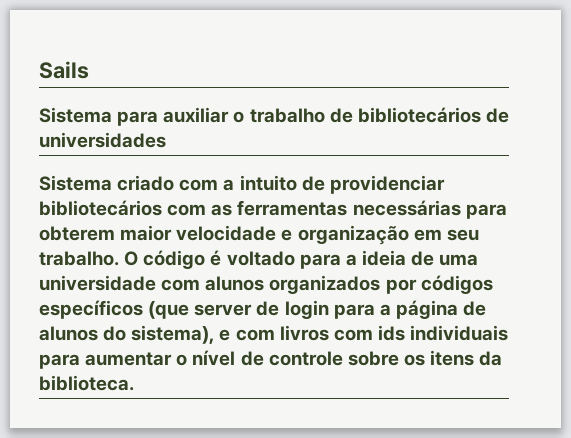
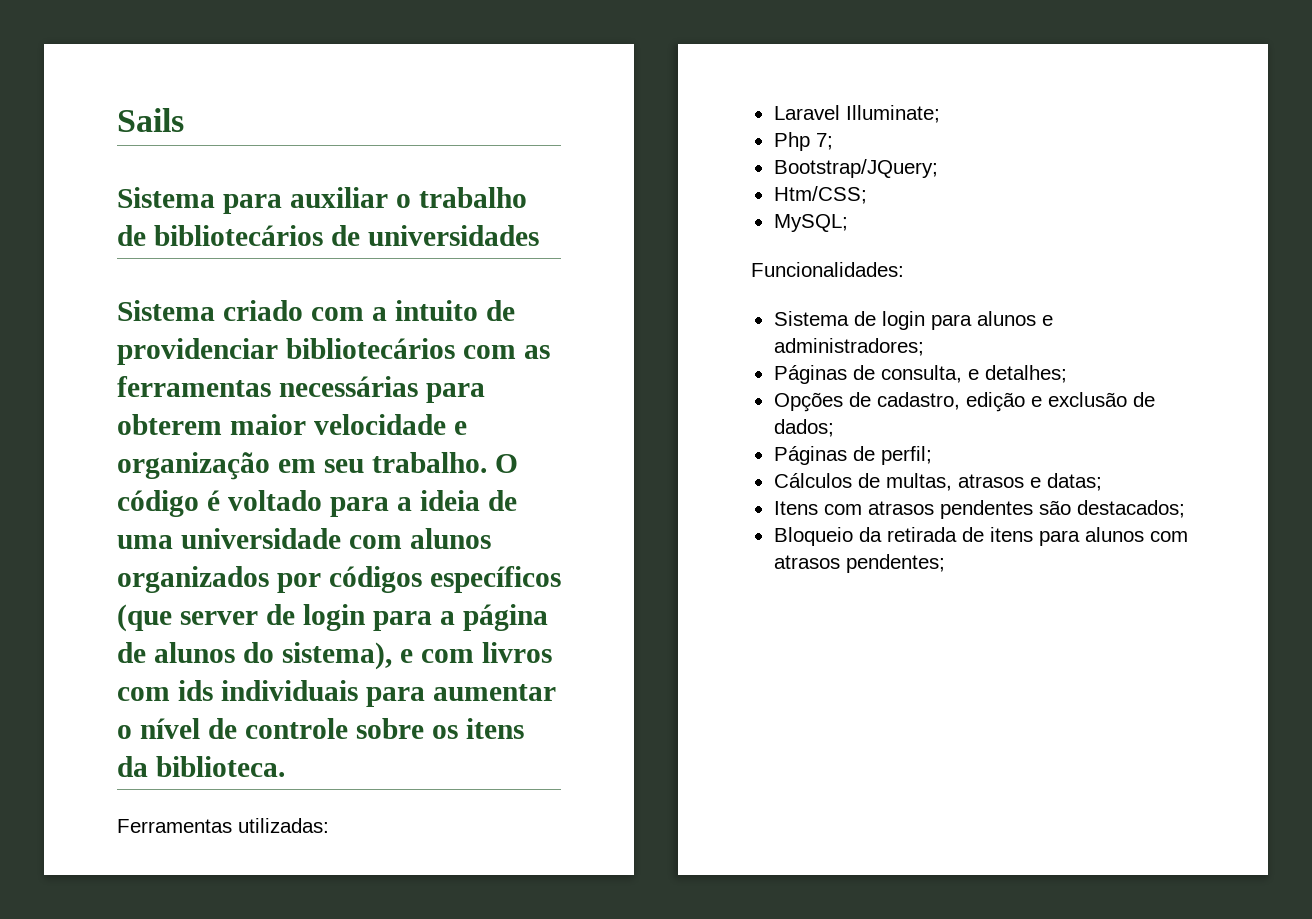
+ Ferramentas utilizadas:
+ Laravel Illuminate;
+ Php 7;
+ Bootstrap/JQuery;
+ Htm/CSS;
+ MySQL;
+ Funcionalidades:
+ Sistema de login para alunos e administradores;
+ Páginas de consulta, e detalhes;
+ Opções de cadastro, edição e exclusão de dados;
+ Páginas de perfil;
+ Cálculos de multas, atrasos e datas;
+ Itens com atrasos pendentes são destacados;
+ Bloqueio da retirada de itens para alunos com atrasos pendentes;

